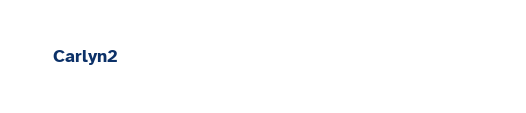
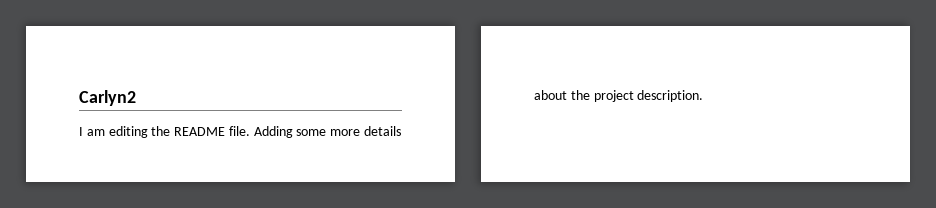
+ I am editing the README file. Adding some more details about the project description.

